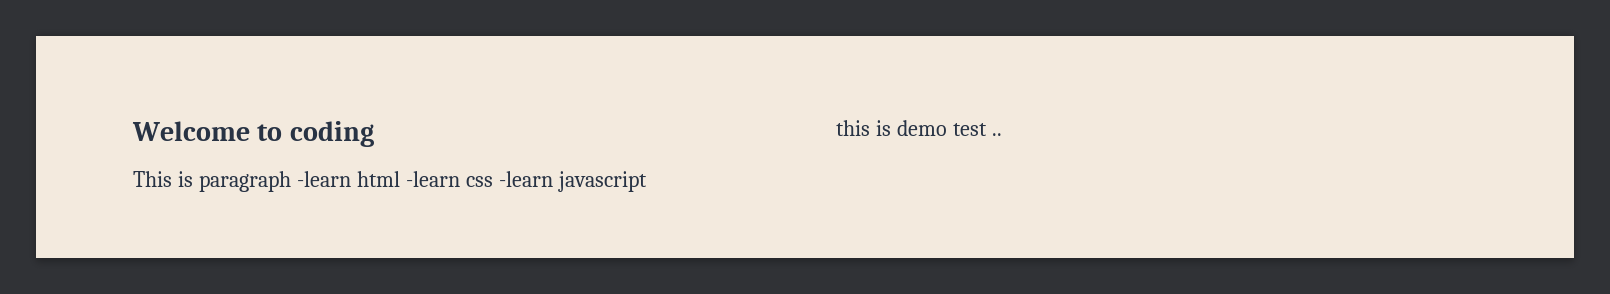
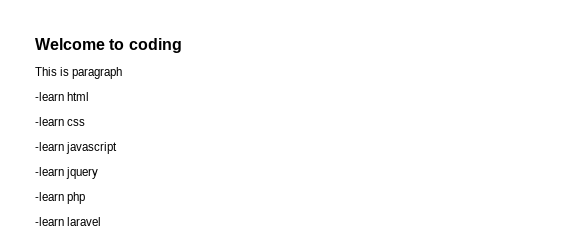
- This is paragraph -learn html -learn css -learn javascript
+ This is paragraph
+ -learn html
+ -learn css
+ -learn javascript
- this is demo test ..
+ -learn jquery
+ -learn php
+ -learn laravel

